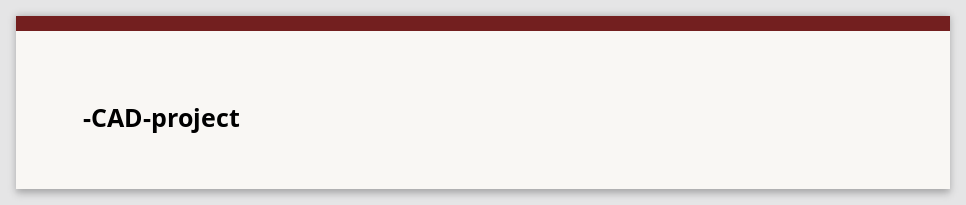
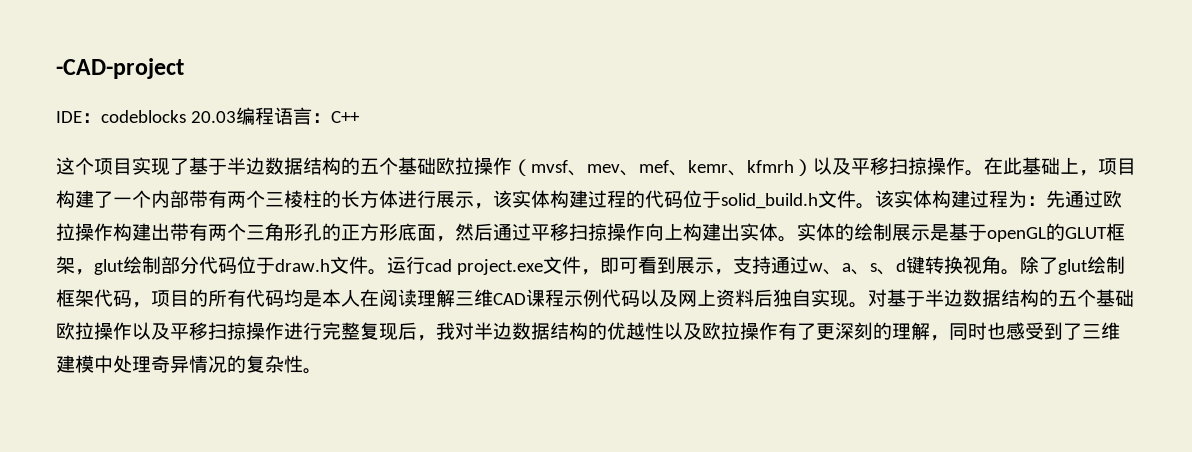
+ IDE：codeblocks 20.03编程语言：C++
+ 这个项目实现了基于半边数据结构的五个基础欧拉操作（mvsf、mev、mef、kemr、kfmrh）以及平移扫掠操作。在此基础上，项目构建了一个内部带有两个三棱柱的长方体进行展示，该实体构建过程的代码位于solid_build.h文件。该实体构建过程为：先通过欧拉操作构建出带有两个三角形孔的正方形底面，然后通过平移扫掠操作向上构建出实体。实体的绘制展示是基于openGL的GLUT框架，glut绘制部分代码位于draw.h文件。运行cad project.exe文件，即可看到展示，支持通过w、a、s、d键转换视角。除了glut绘制框架代码，项目的所有代码均是本人在阅读理解三维CAD课程示例代码以及网上资料后独自实现。对基于半边数据结构的五个基础欧拉操作以及平移扫掠操作进行完整复现后，我对半边数据结构的优越性以及欧拉操作有了更深刻的理解，同时也感受到了三维建模中处理奇异情况的复杂性。

